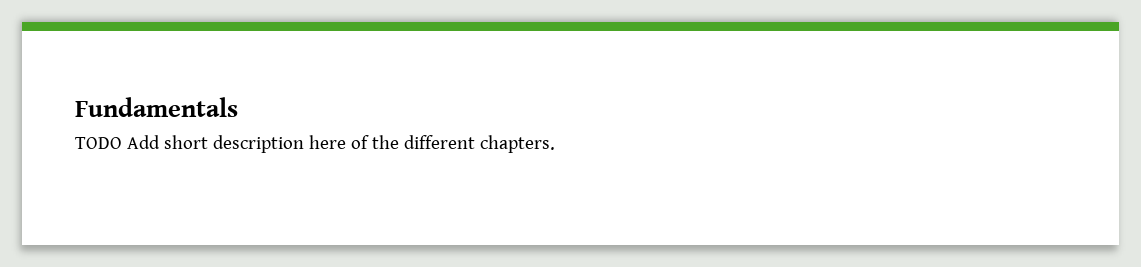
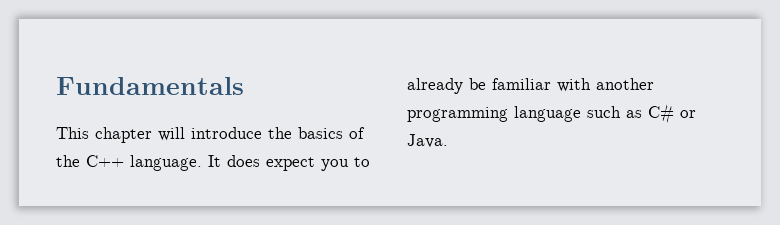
- TODO Add short description here of the different chapters.
+ This chapter will introduce the basics of the C++ language. It does expect you to already be familiar with another programming language such as C# or Java.

